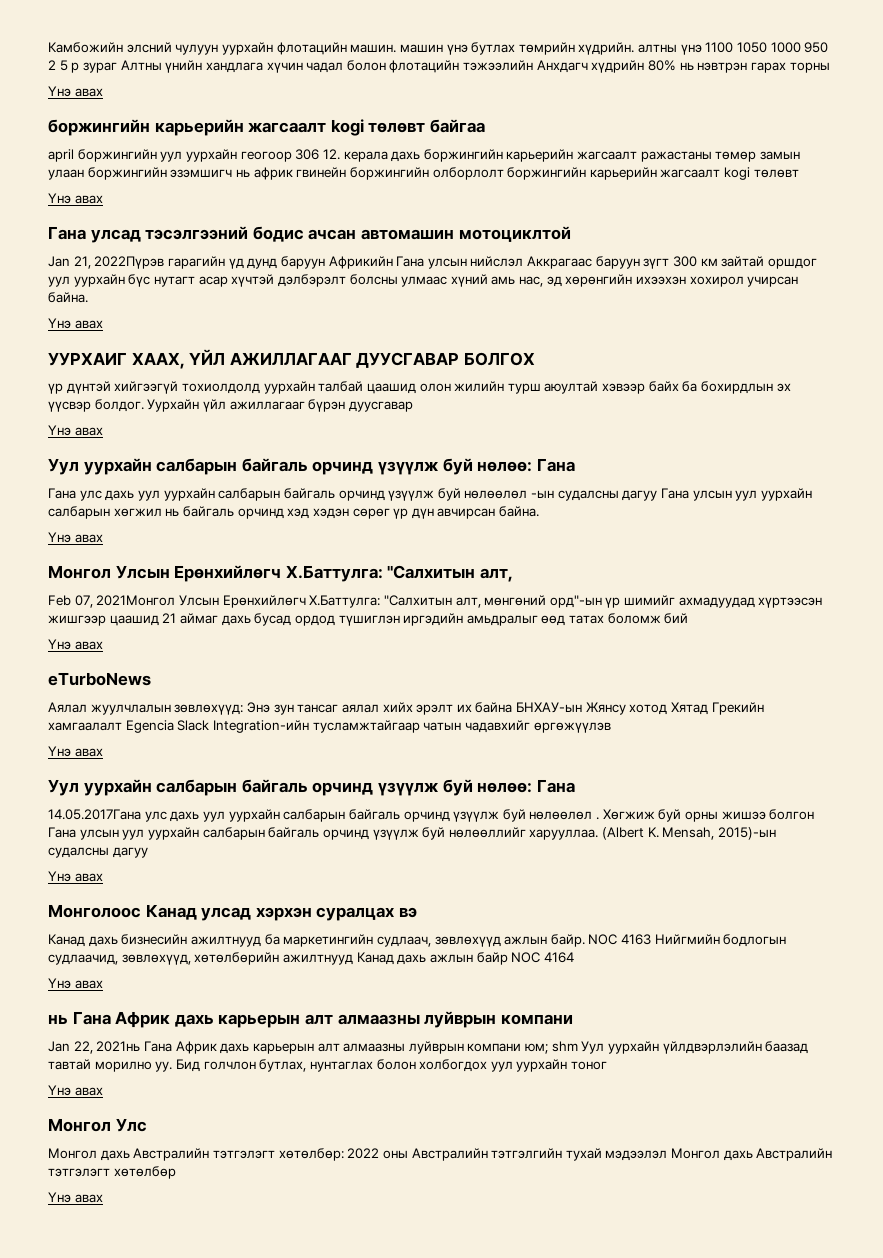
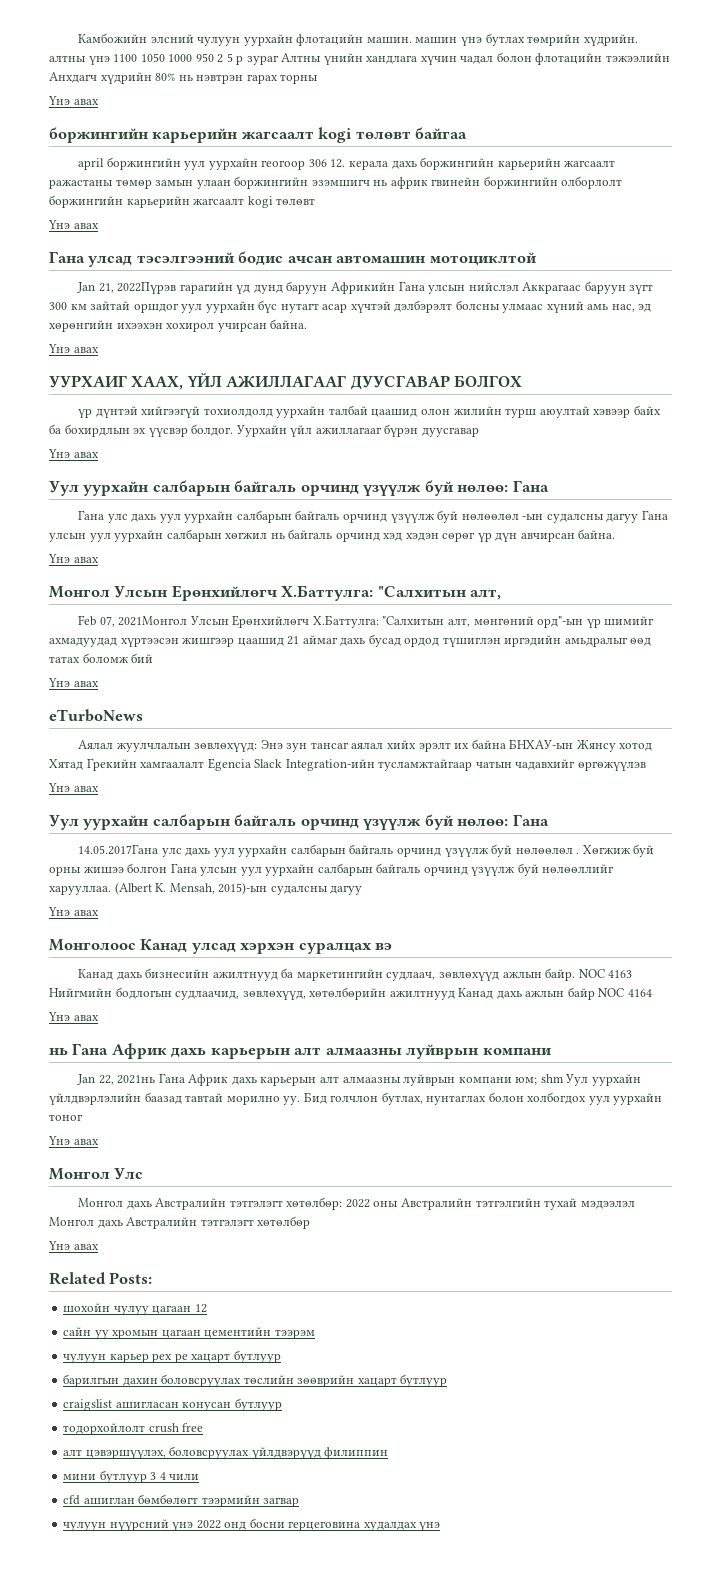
+ Related Posts:
+ шохойн чулуу цагаан 12
+ сайн уу хромын цагаан цементийн тээрэм
+ чулуун карьер pex pe хацарт бутлуур
+ барилгын дахин боловсруулах төслийн зөөврийн хацарт бутлуур
+ craigslist ашигласан конусан бутлуур
+ тодорхойлолт crush free
+ алт цэвэршүүлэх, боловсруулах үйлдвэрүүд филиппин
+ мини бутлуур 3 4 чили
+ cfd ашиглан бөмбөлөгт тээрмийн загвар
+ чулуун нүүрсний үнэ 2022 онд босни герцеговина худалдах үнэ

